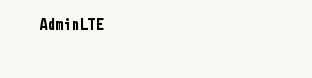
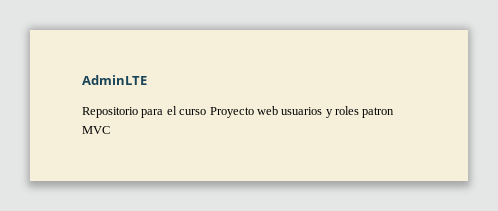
+ Repositorio para el curso Proyecto web usuarios y roles patron MVC

